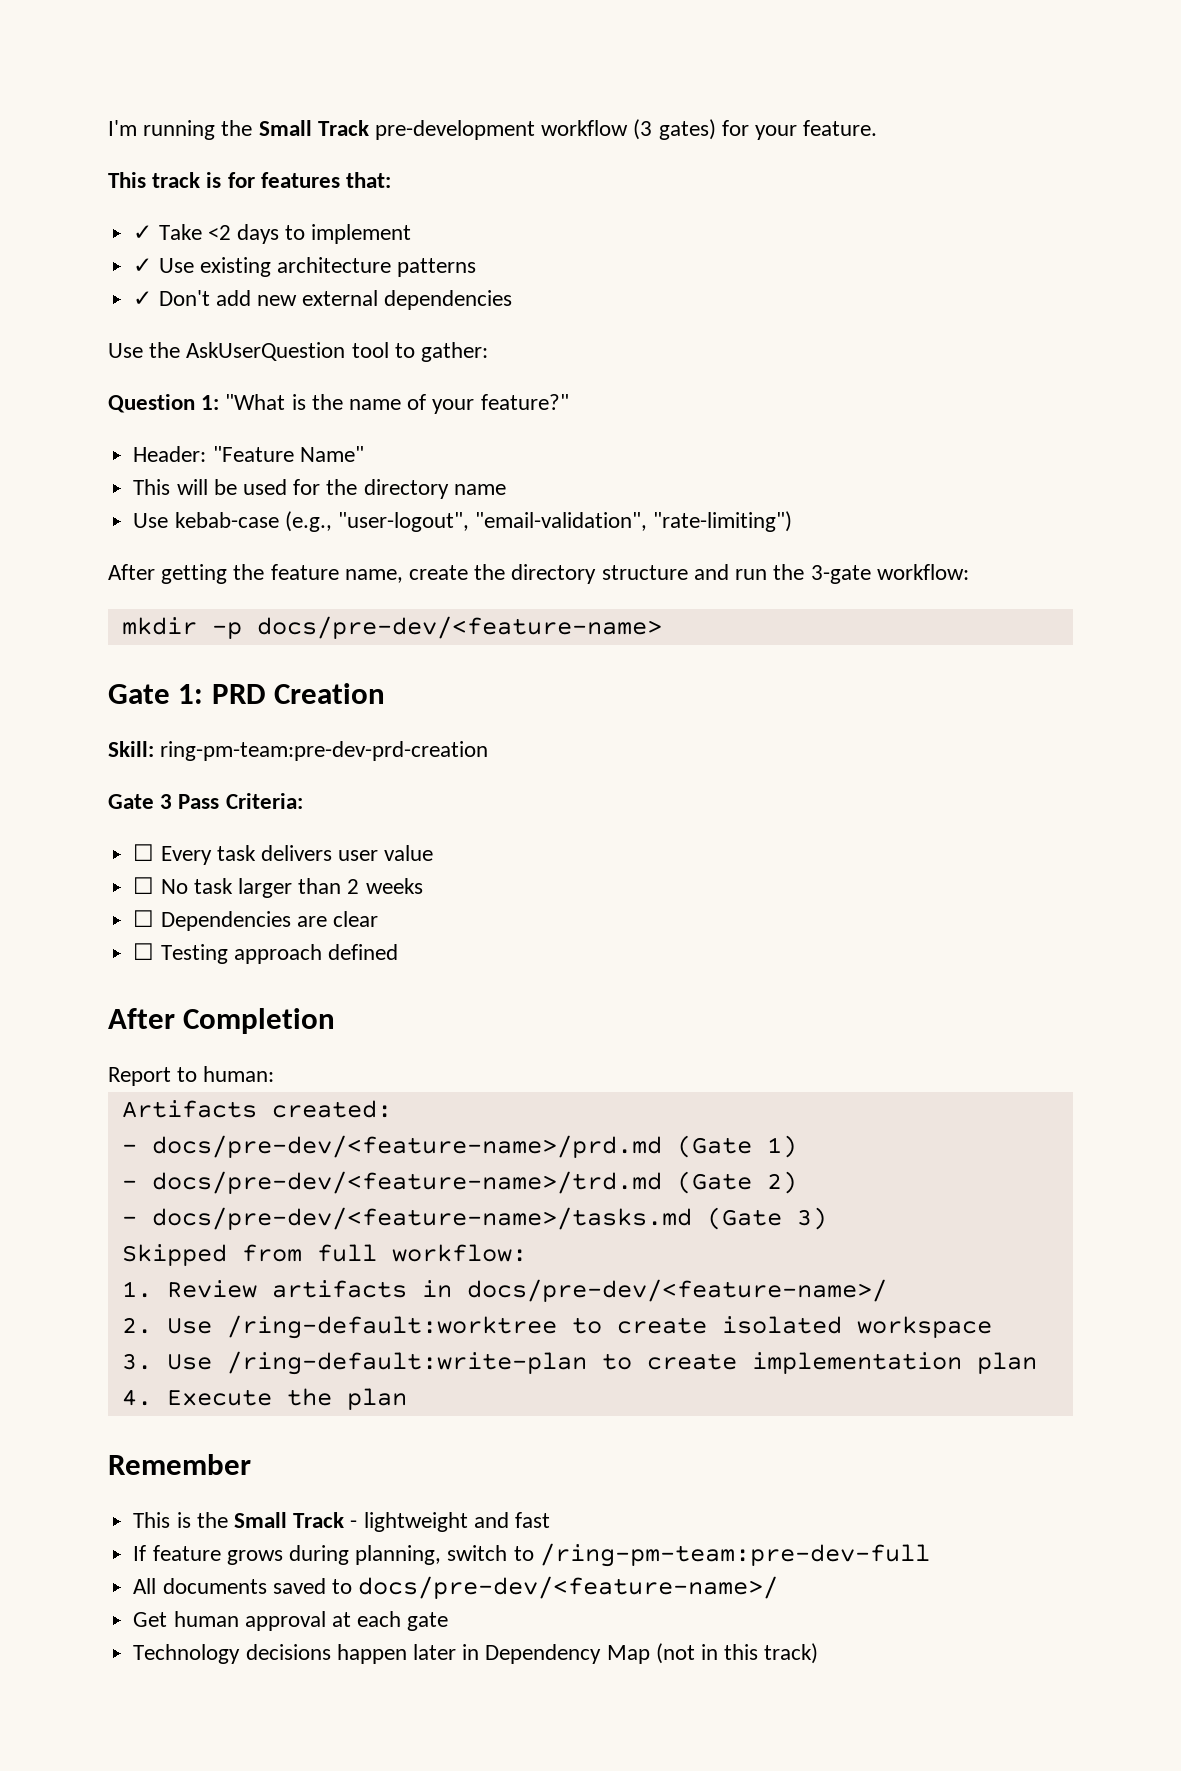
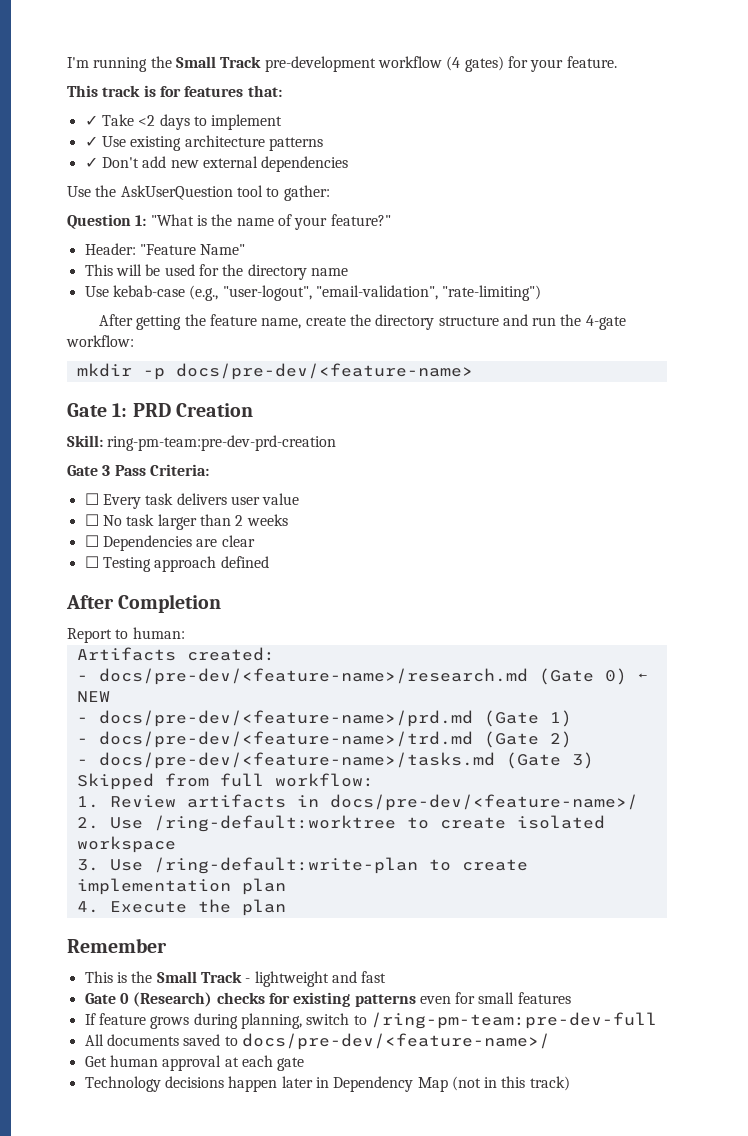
- I'm running the Small Track pre-development workflow (3 gates) for your feature.
+ I'm running the Small Track pre-development workflow (4 gates) for your feature.
- After getting the feature name, create the directory structure and run the 3-gate workflow:
+ After getting the feature name, create the directory structure and run the 4-gate workflow:
+ - docs/pre-dev/<feature-name>/research.md (Gate 0) ← NEW
+ Gate 0 (Research) checks for existing patterns even for small features

